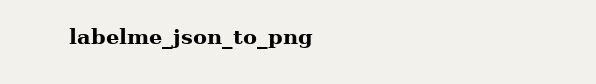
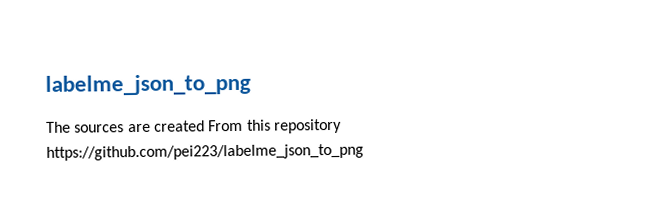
+ The sources are created From this repository https://github.com/pei223/labelme_json_to_png

